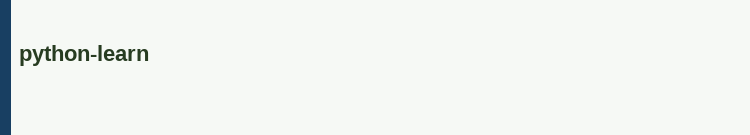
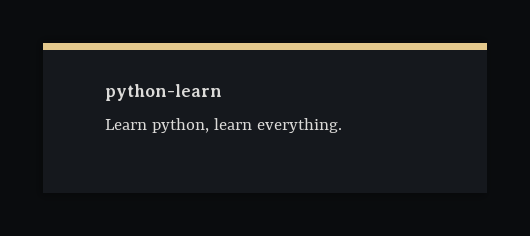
+ Learn python, learn everything.

